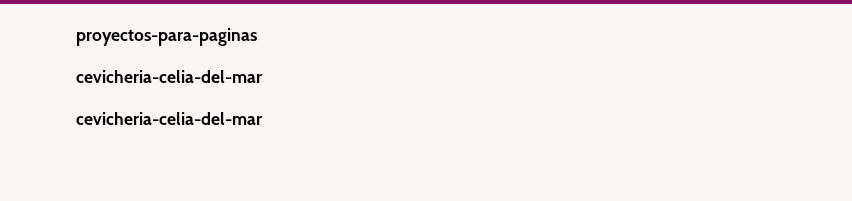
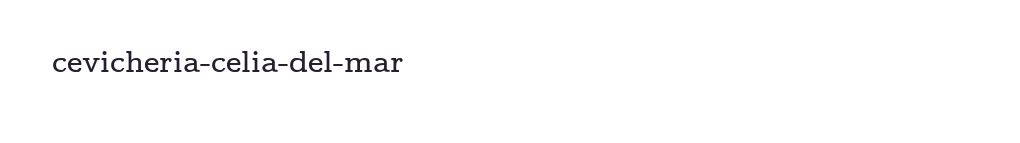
- proyectos-para-paginas
- cevicheria-celia-del-mar

